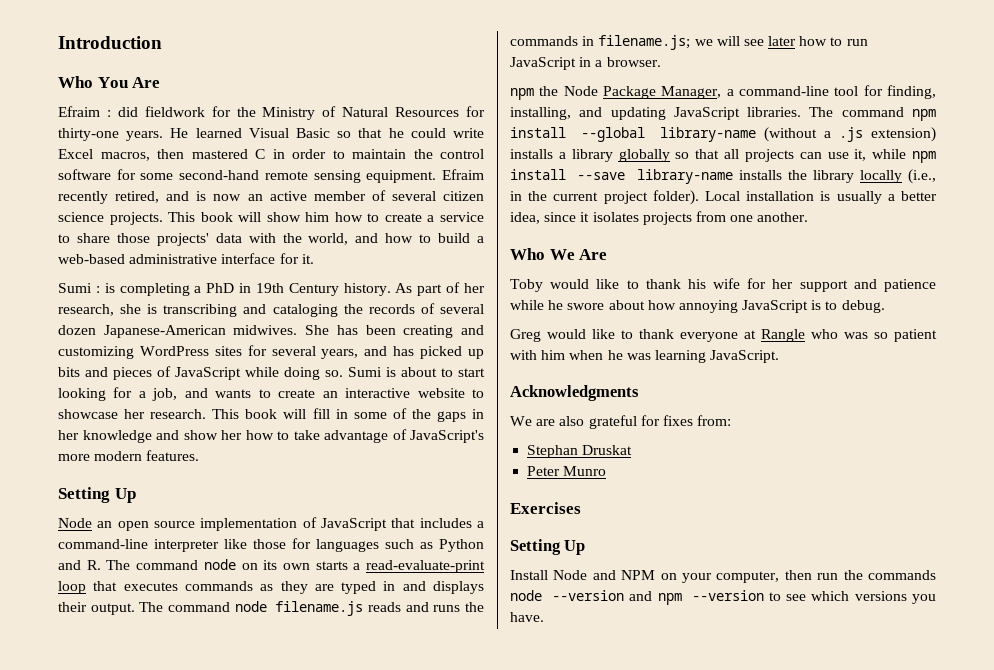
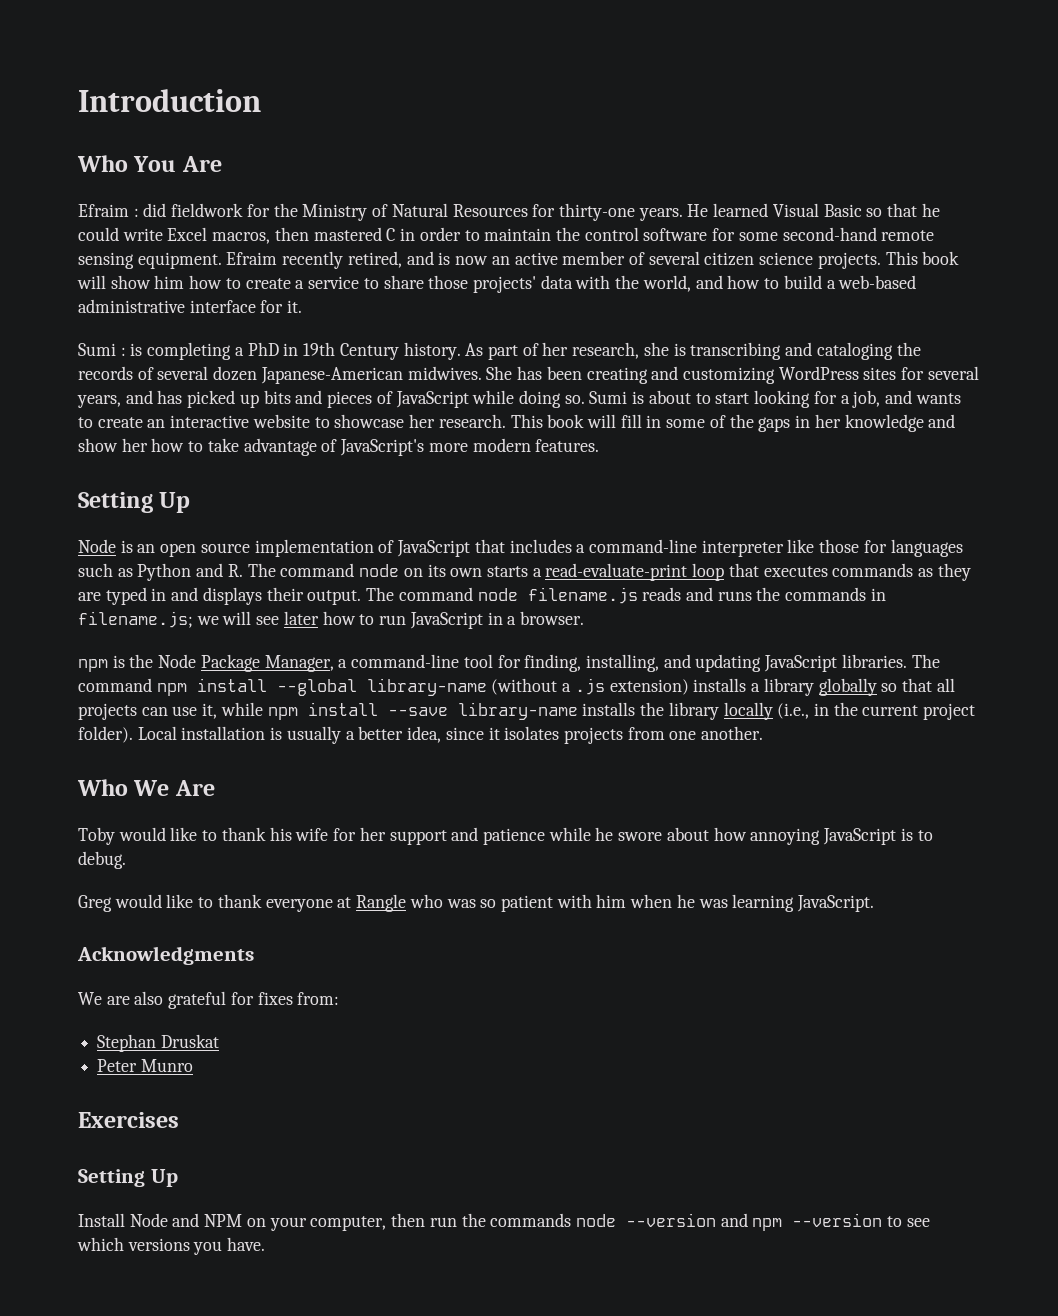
- Node an open source implementation of JavaScript that includes a command-line interpreter like those for languages such as Python and R. The command node on its own starts a read-evaluate-print loop that executes commands as they are typed in and displays their output.
+ Node is an open source implementation of JavaScript that includes a command-line interpreter like those for languages such as Python and R. The command node on its own starts a read-evaluate-print loop that executes commands as they are typed in and displays their output.
- npm the Node Package Manager, a command-line tool for finding, installing, and updating JavaScript libraries.
+ npm is the Node Package Manager, a command-line tool for finding, installing, and updating JavaScript libraries.

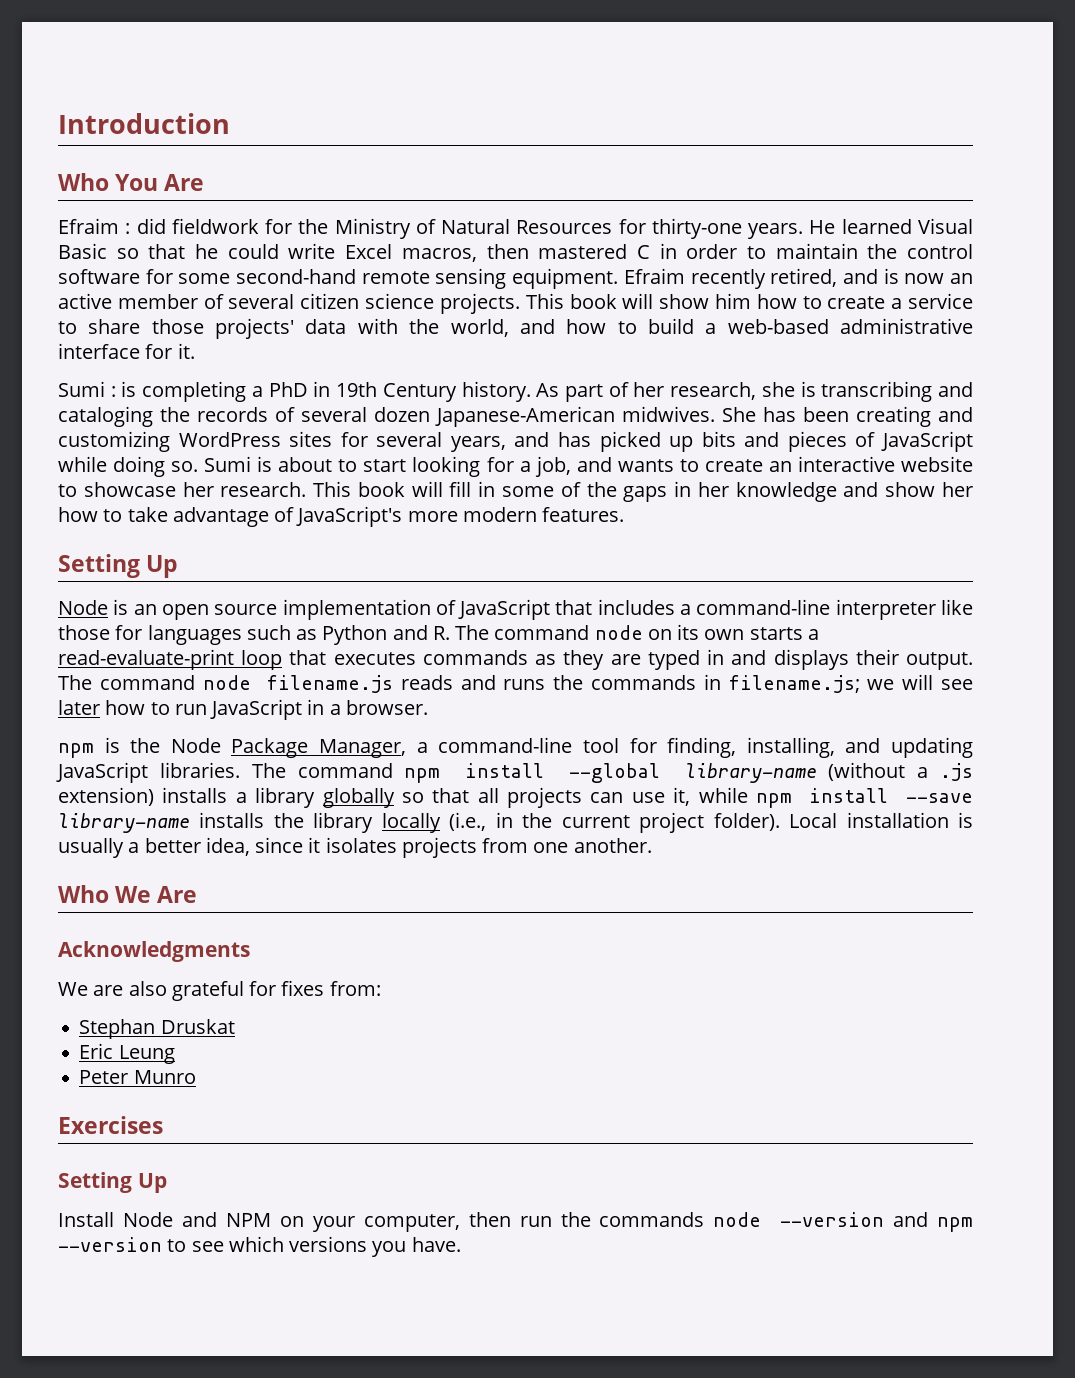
- Toby would like to thank his wife for her support and patience while he swore about how annoying JavaScript is to debug.
- Greg would like to thank everyone at Rangle who was so patient with him when he was learning JavaScript.
+ Eric Leung

